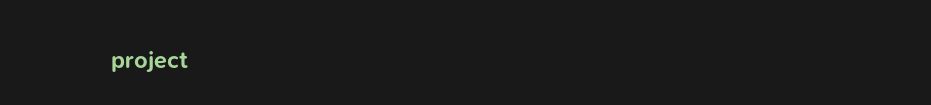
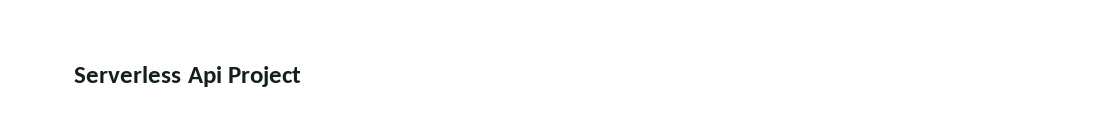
- project
+ Serverless Api Project

